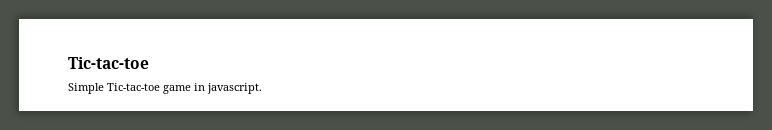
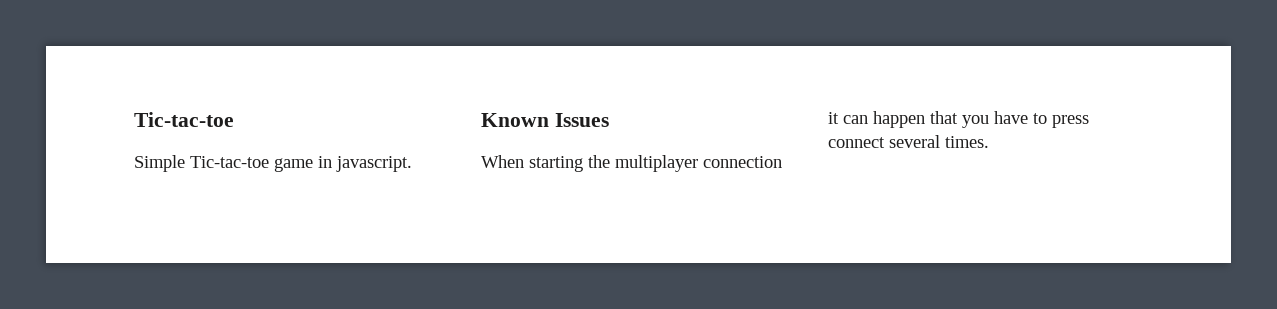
+ Known Issues
+ When starting the multiplayer connection it can happen that you have to press connect several times.

